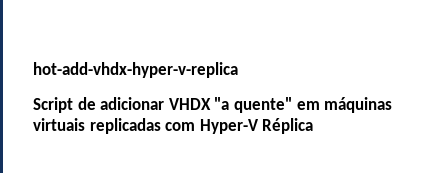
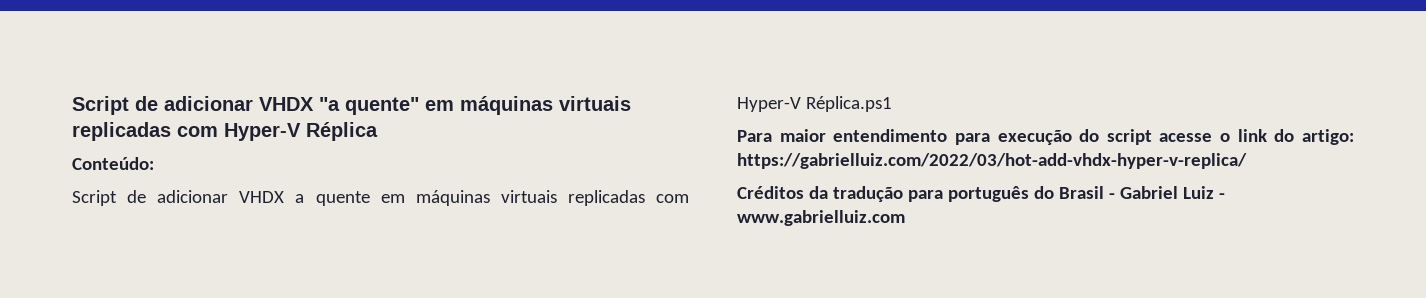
- hot-add-vhdx-hyper-v-replica
+ Conteúdo:
+ Script de adicionar VHDX a quente em máquinas virtuais replicadas com Hyper-V Réplica.ps1
+ Para maior entendimento para execução do script acesse o link do artigo: https://gabrielluiz.com/2022/03/hot-add-vhdx-hyper-v-replica/
+ Créditos da tradução para português do Brasil - Gabriel Luiz - www.gabrielluiz.com

